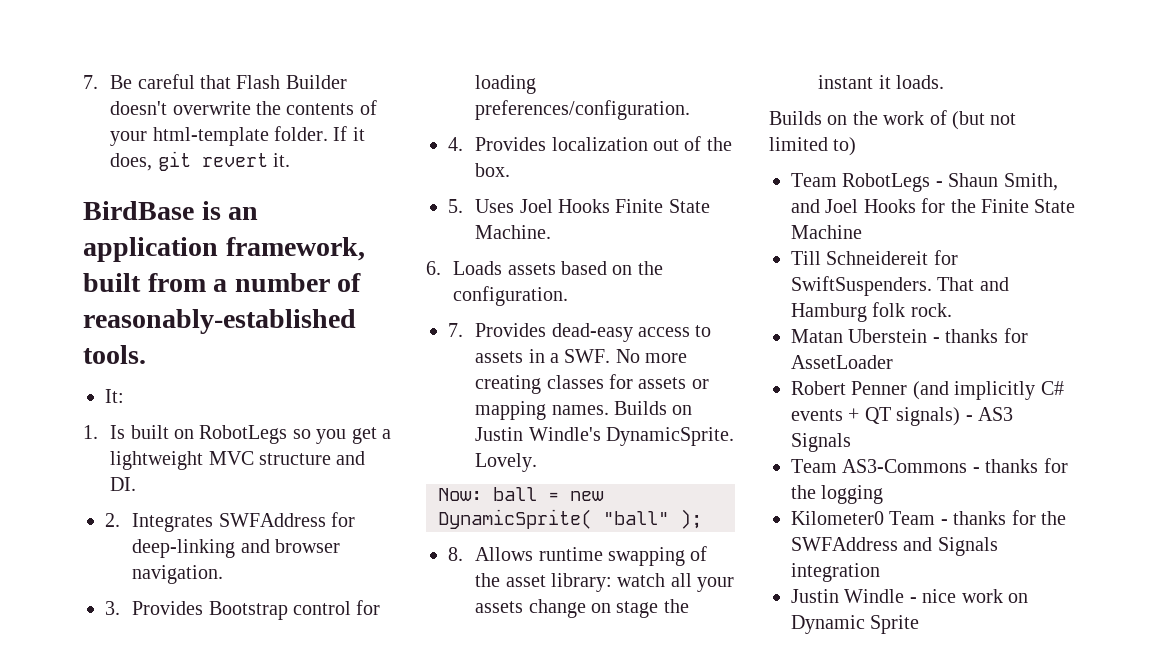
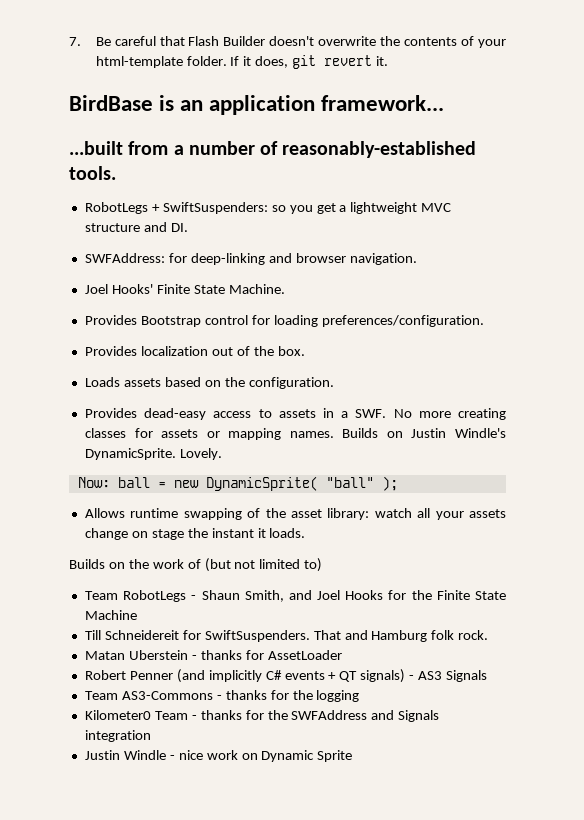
- BirdBase is an application framework, built from a number of reasonably-established tools.
+ BirdBase is an application framework...
+ ...built from a number of reasonably-established tools.
- It:
- 1. Is built on RobotLegs so you get a lightweight MVC structure and DI.
+ RobotLegs + SwiftSuspenders: so you get a lightweight MVC structure and DI.
- 2. Integrates SWFAddress for deep-linking and browser navigation.
+ SWFAddress: for deep-linking and browser navigation.
- 3. Provides Bootstrap control for loading preferences/configuration.
+ Joel Hooks' Finite State Machine.
+ Provides Bootstrap control for loading preferences/configuration.
- 4. Provides localization out of the box.
+ Provides localization out of the box.
- 5. Uses Joel Hooks Finite State Machine.
- 6. Loads assets based on the configuration.
+ Loads assets based on the configuration.
- 7. Provides dead-easy access to assets in a SWF. No more creating classes for assets or mapping names.
+ Provides dead-easy access to assets in a SWF. No more creating classes for assets or mapping names.
- 8. Allows runtime swapping of the asset library: watch all your assets change on stage the instant it loads.
+ Allows runtime swapping of the asset library: watch all your assets change on stage the instant it loads.

